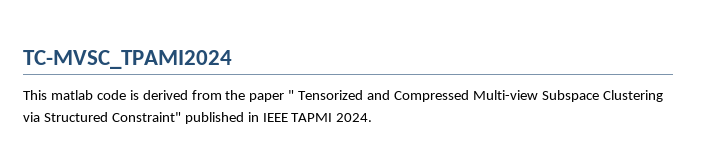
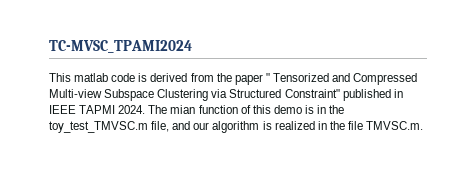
+ The mian function of this demo is in the toy_test_TMVSC.m file, and our algorithm is realized in the file TMVSC.m.

